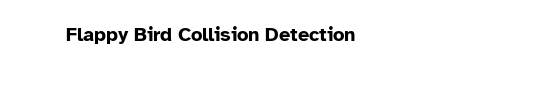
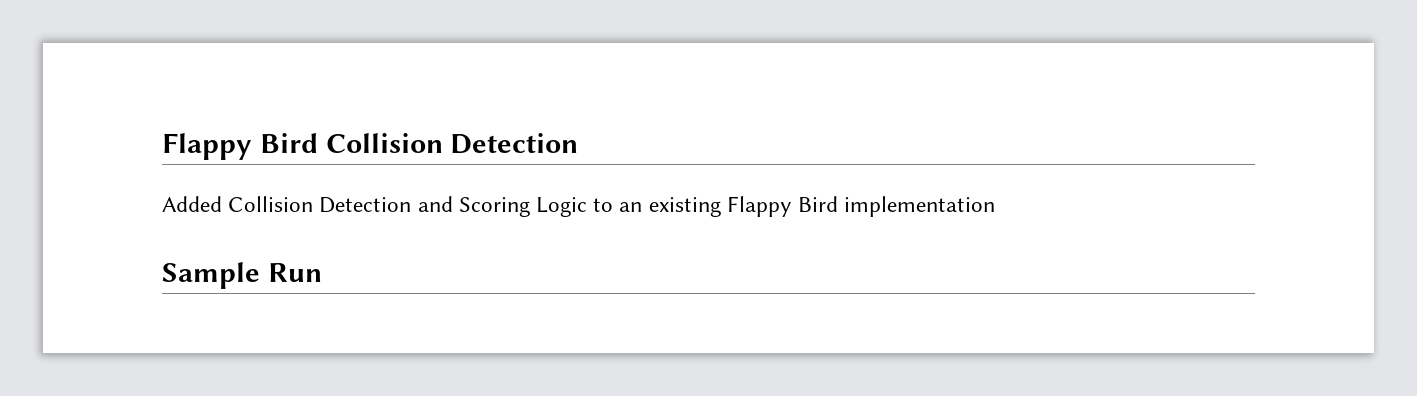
+ Added Collision Detection and Scoring Logic to an existing Flappy Bird implementation
+ Sample Run

